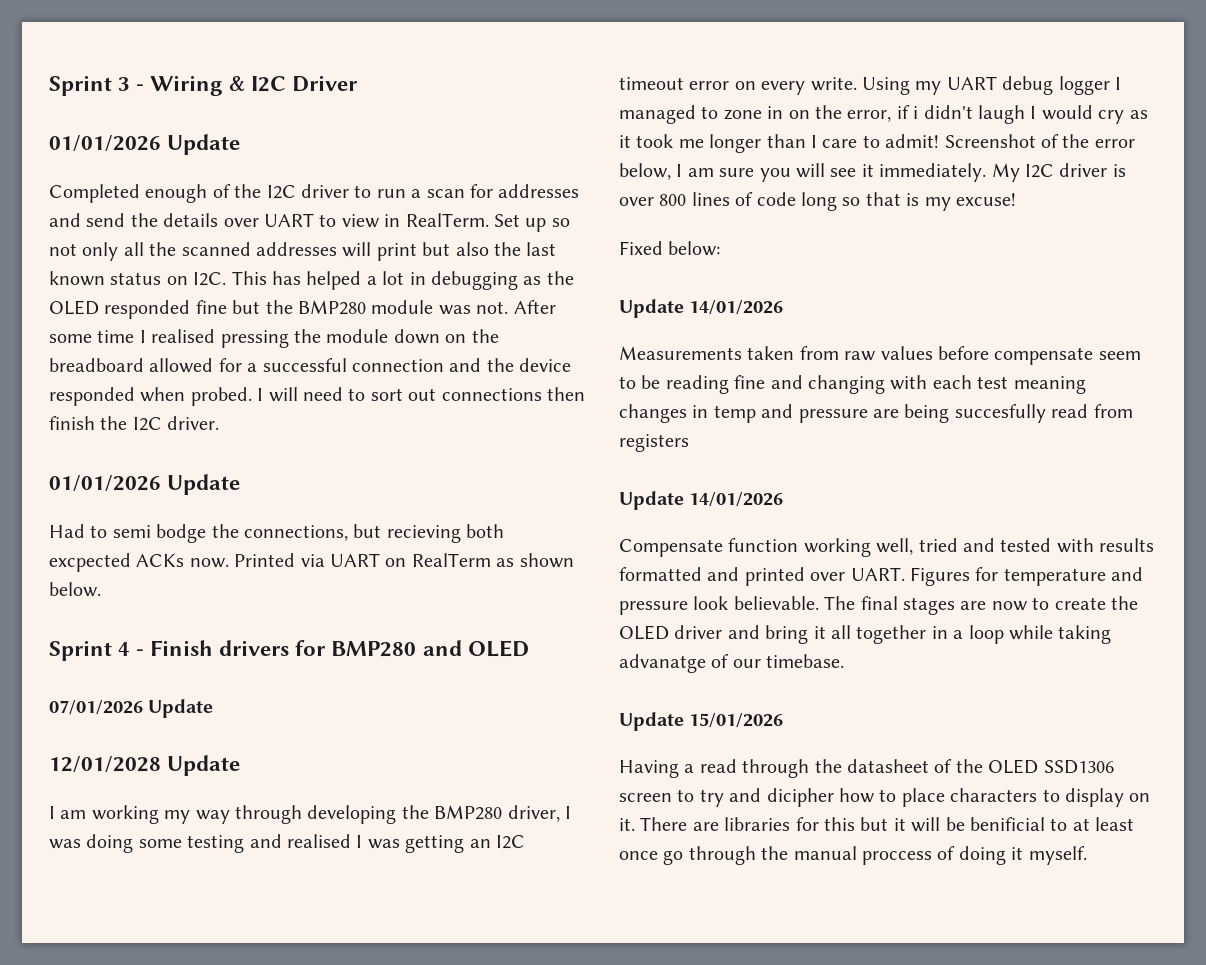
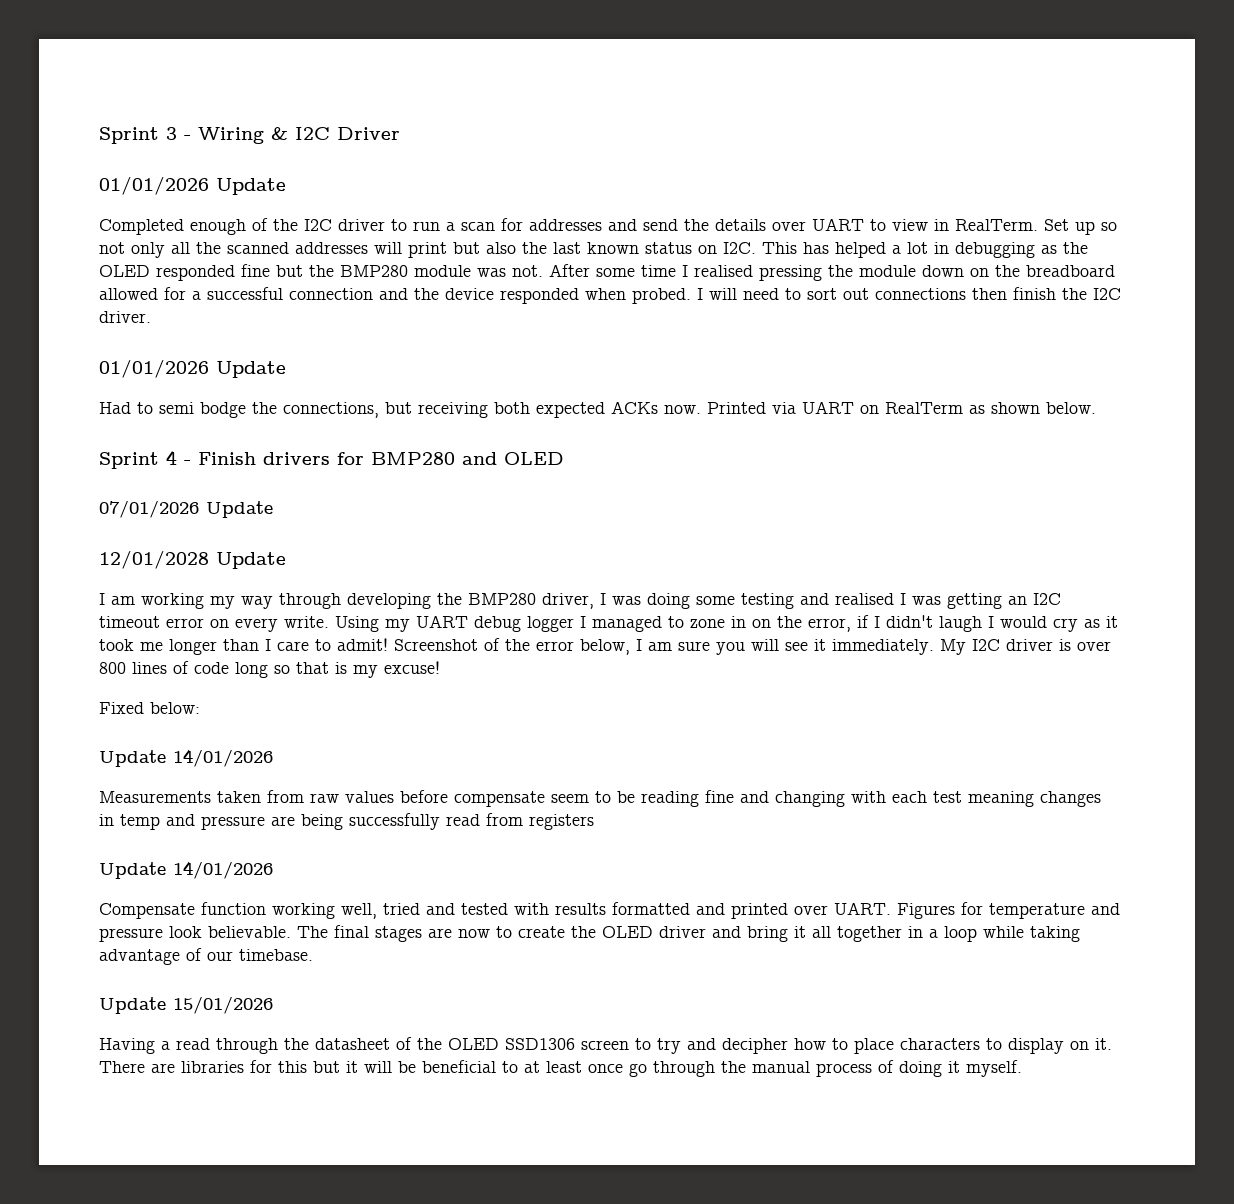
- Had to semi bodge the connections, but recieving both excpected ACKs now.
+ Had to semi bodge the connections, but receiving both expected ACKs now.
- Using my UART debug logger I managed to zone in on the error, if i didn't laugh I would cry as it took me longer than I care to admit!
+ Using my UART debug logger I managed to zone in on the error, if I didn't laugh I would cry as it took me longer than I care to admit!
- Measurements taken from raw values before compensate seem to be reading fine and changing with each test meaning changes in temp and pressure are being succesfully read from registers
+ Measurements taken from raw values before compensate seem to be reading fine and changing with each test meaning changes in temp and pressure are being successfully read from registers
- The final stages are now to create the OLED driver and bring it all together in a loop while taking advanatge of our timebase.
+ The final stages are now to create the OLED driver and bring it all together in a loop while taking advantage of our timebase.
- Having a read through the datasheet of the OLED SSD1306 screen to try and dicipher how to place characters to display on it.
+ Having a read through the datasheet of the OLED SSD1306 screen to try and decipher how to place characters to display on it.
- There are libraries for this but it will be benificial to at least once go through the manual proccess of doing it myself.
+ There are libraries for this but it will be beneficial to at least once go through the manual process of doing it myself.

